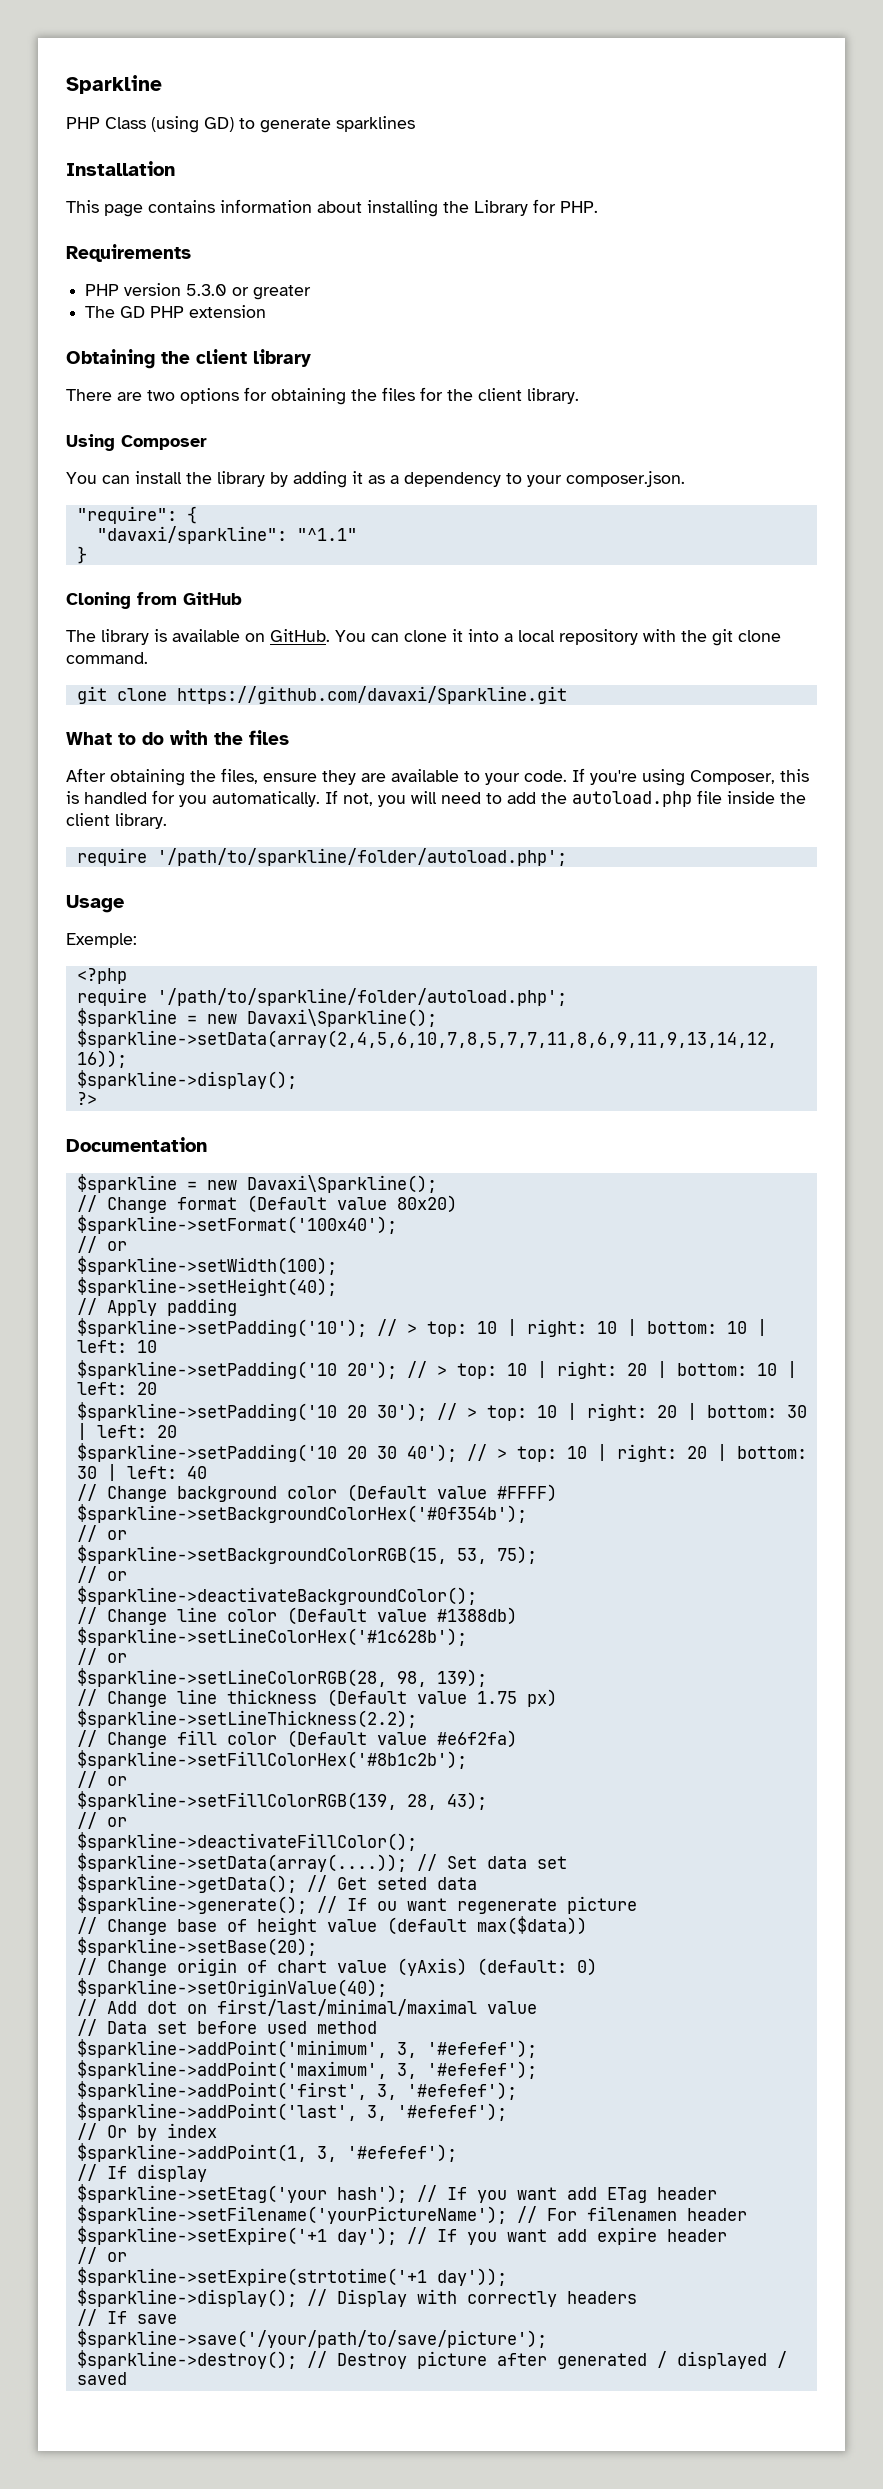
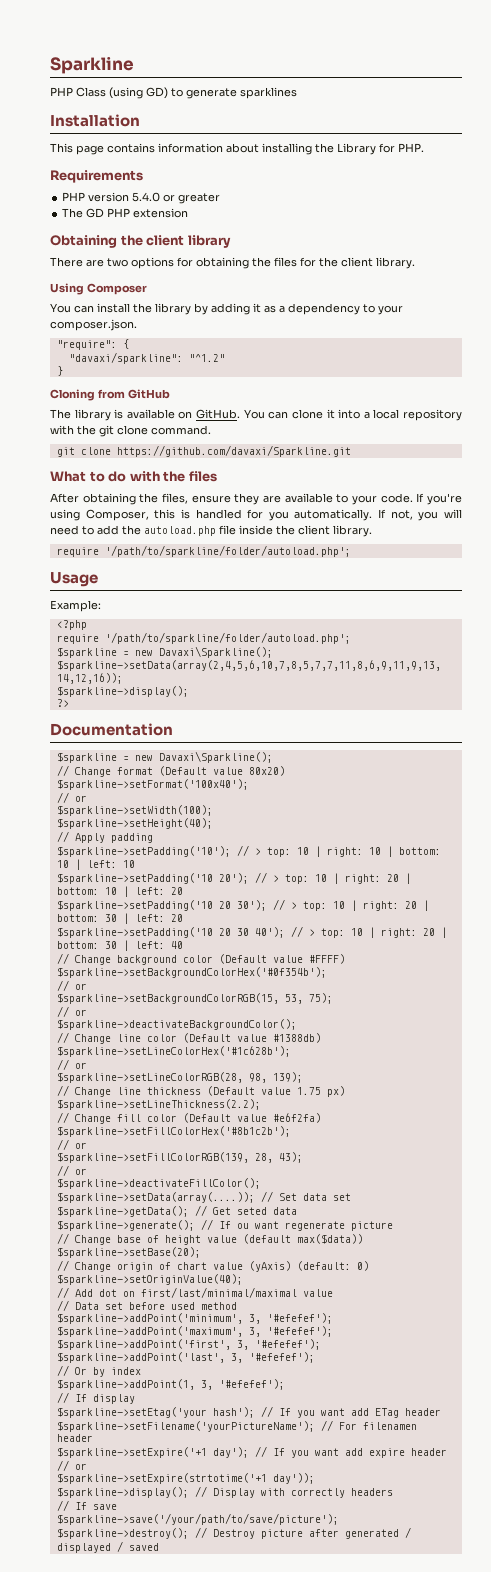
- PHP version 5.3.0 or greater
+ PHP version 5.4.0 or greater
- "davaxi/sparkline": "^1.1"
+ "davaxi/sparkline": "^1.2"
- Exemple:
+ Example:

